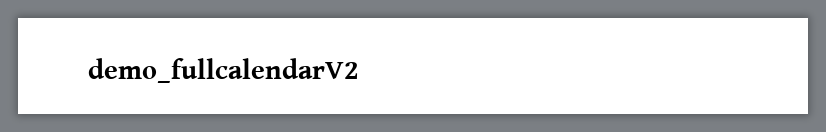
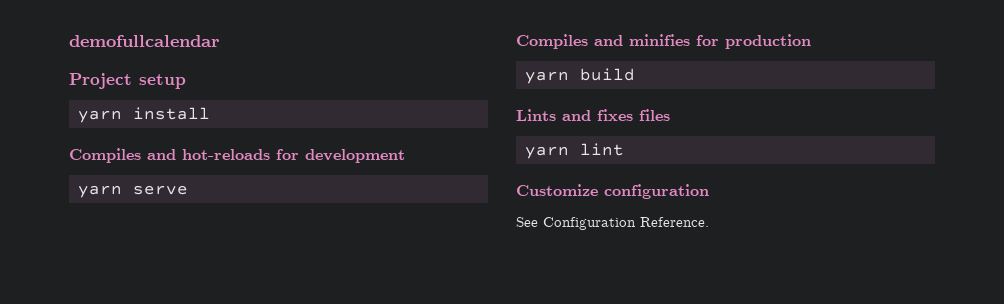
- demo_fullcalendarV2
+ demofullcalendar
+ Project setup
+ yarn install
+ Compiles and hot-reloads for development
+ yarn serve
+ Compiles and minifies for production
+ yarn build
+ Lints and fixes files
+ yarn lint
+ Customize configuration
+ See Configuration Reference.

